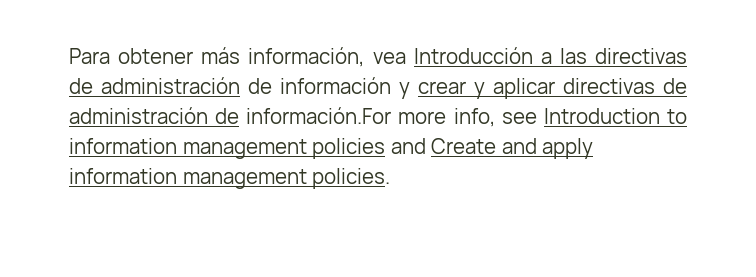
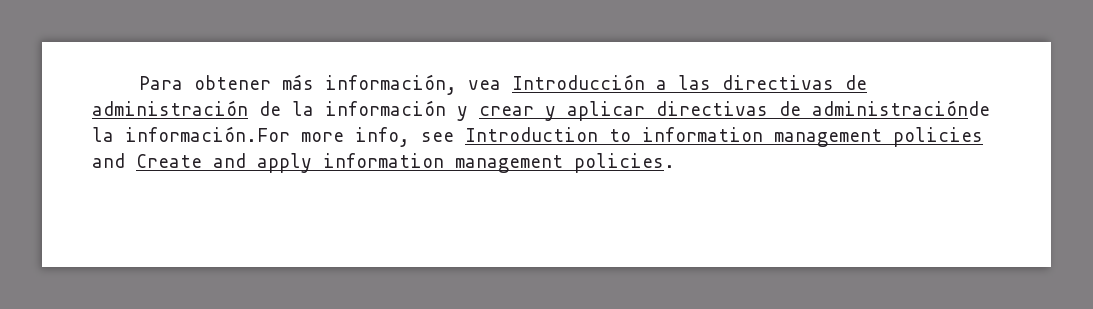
- Para obtener más información, vea Introducción a las directivas de administración de información y crear y aplicar directivas de administración de información.For more info, see Introduction to information management policies and Create and apply information management policies.
+ Para obtener más información, vea Introducción a las directivas de administración de la información y crear y aplicar directivas de administraciónde la información.For more info, see Introduction to information management policies and Create and apply information management policies.

